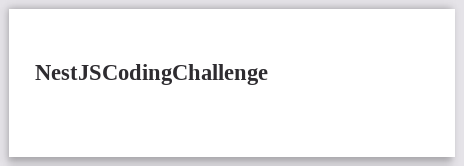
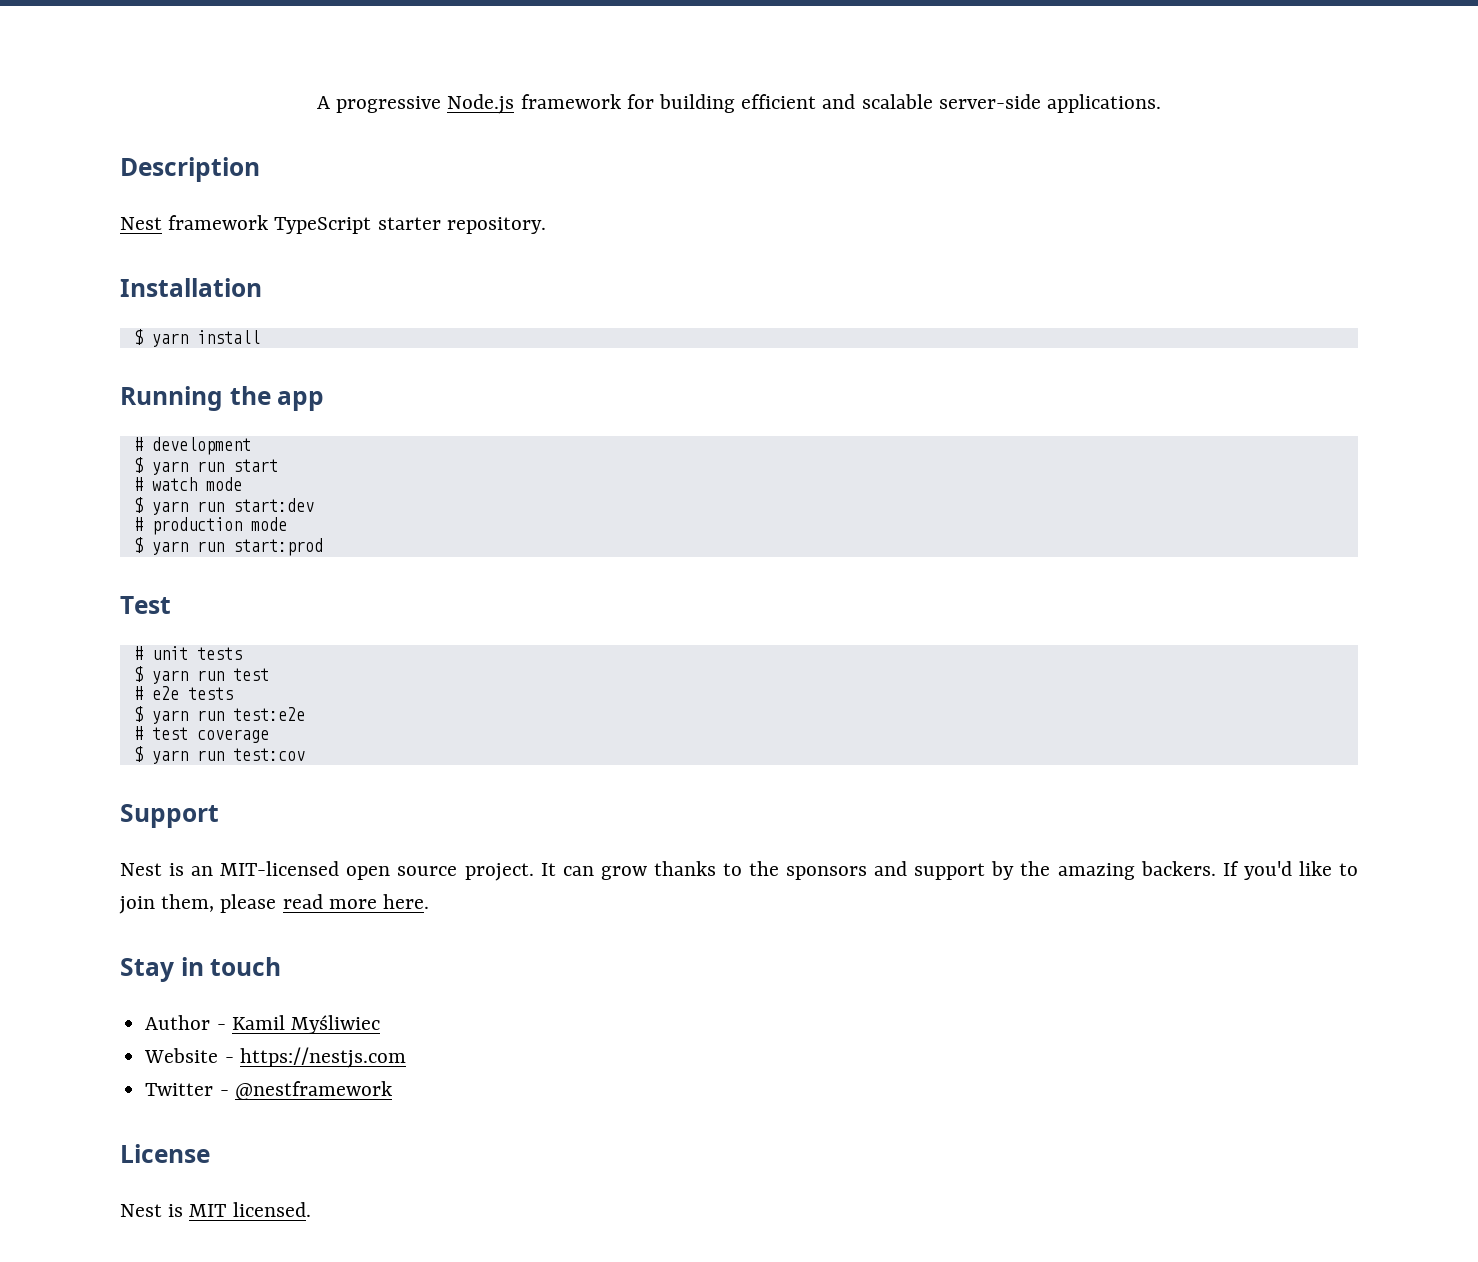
- NestJSCodingChallenge
+ A progressive Node.js framework for building efficient and scalable server-side applications.
+ Description
+ Nest framework TypeScript starter repository.
+ Installation
+ $ yarn install
+ Running the app
+ # development
+ $ yarn run start
+ # watch mode
+ $ yarn run start:dev
+ # production mode
+ $ yarn run start:prod
+ Test
+ # unit tests
+ $ yarn run test
+ # e2e tests
+ $ yarn run test:e2e
+ # test coverage
+ $ yarn run test:cov
+ Support
+ Nest is an MIT-licensed open source project. It can grow thanks to the sponsors and support by the amazing backers. If you'd like to join them, please read more here.
+ Stay in touch
+ Author - Kamil Myśliwiec
+ Website - https://nestjs.com
+ Twitter - @nestframework
+ License
+ Nest is MIT licensed.

